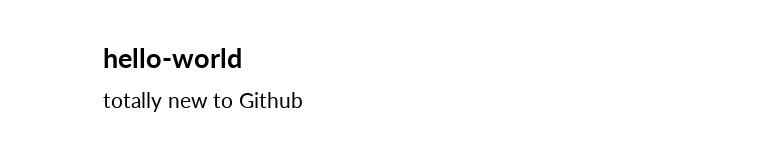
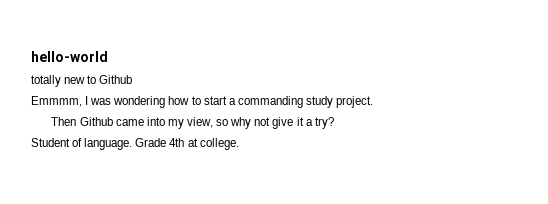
+ Emmmm, I was wondering how to start a commanding study project.
+ Then Github came into my view, so why not give it a try?
+ Student of language. Grade 4th at college.

